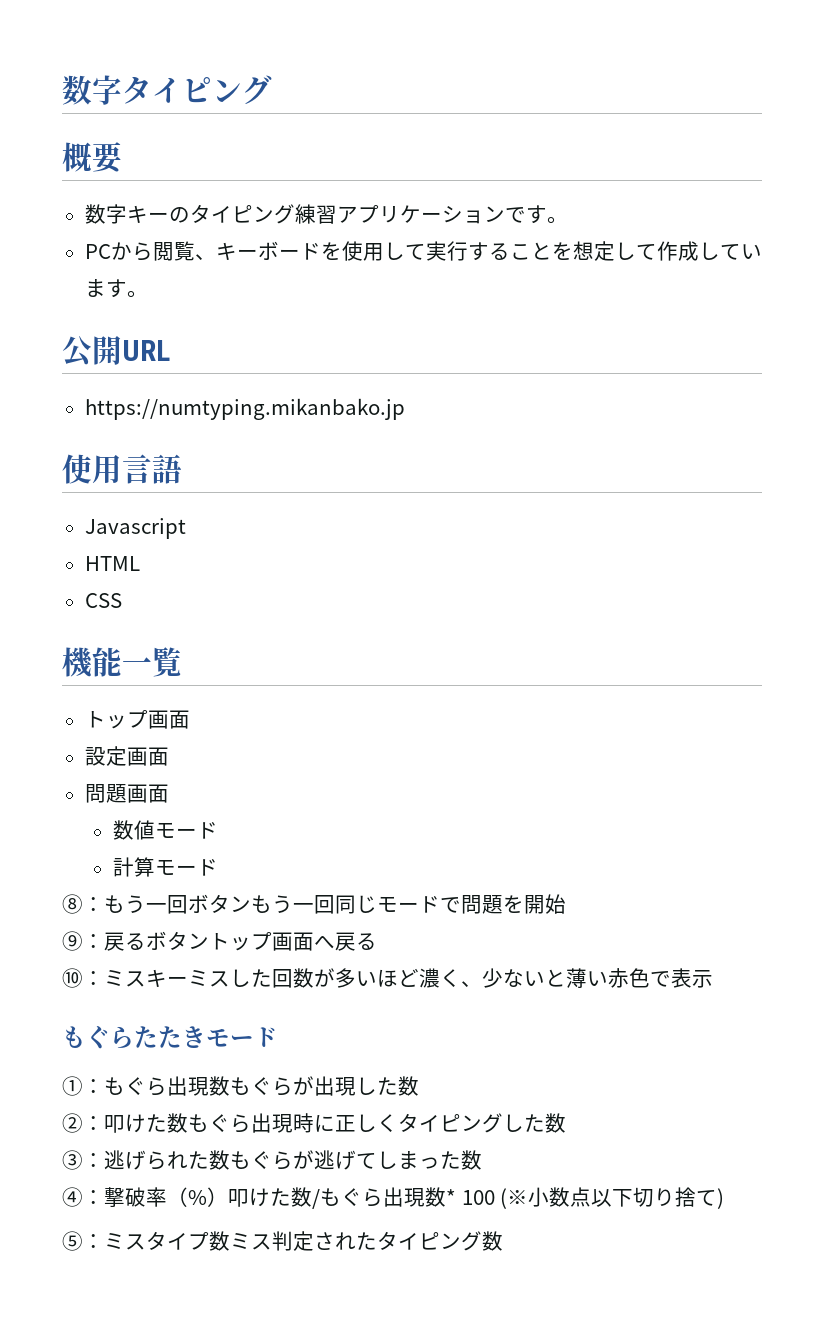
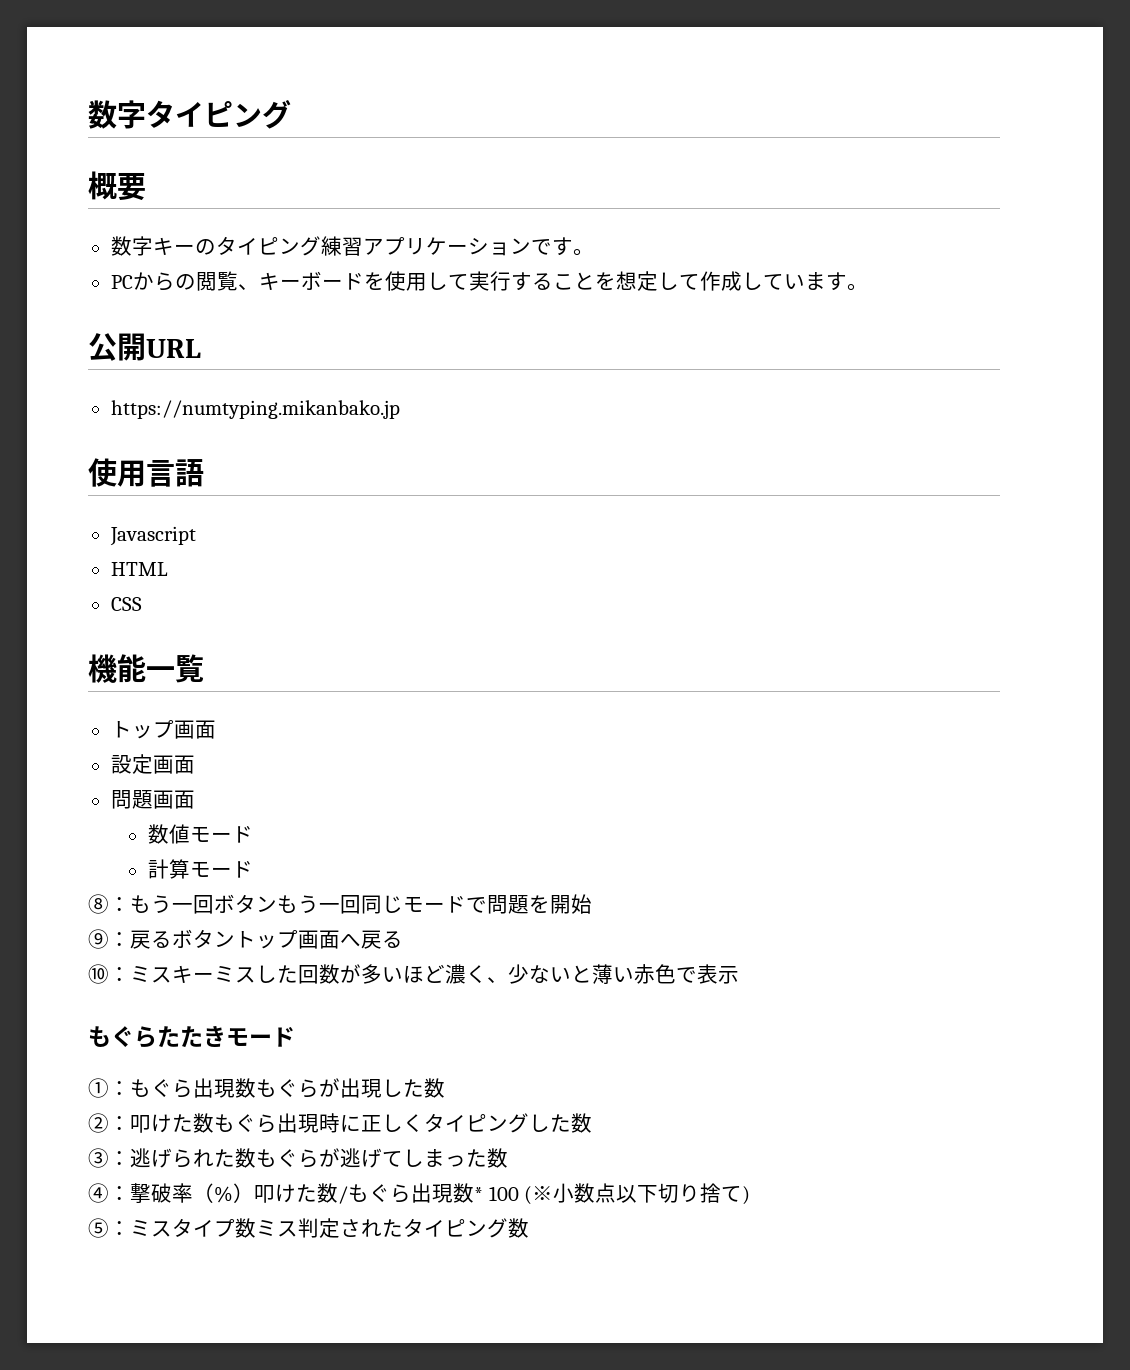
- PCから閲覧、キーボードを使用して実行することを想定して作成しています。
+ PCからの閲覧、キーボードを使用して実行することを想定して作成しています。

